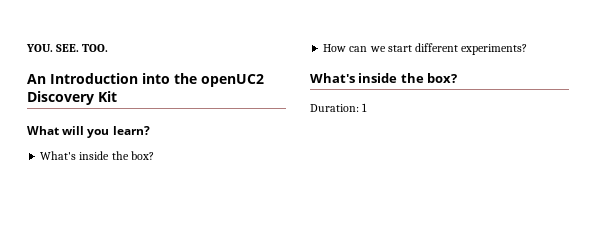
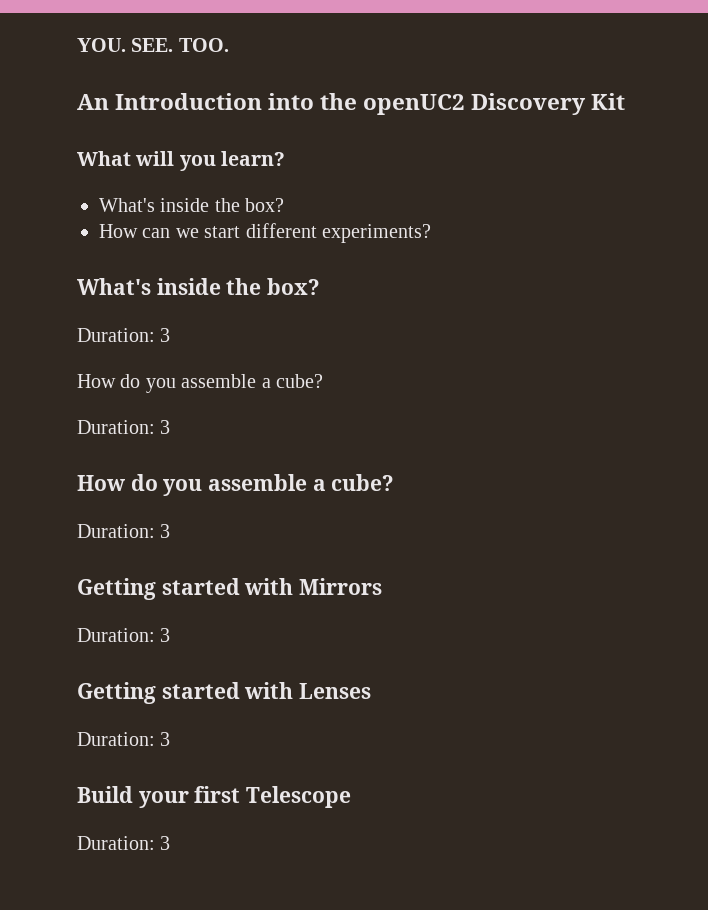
  How can we start different experiments?
  What's inside the box?
- Duration: 1
+ Duration: 3
+ How do you assemble a cube?
+ Duration: 3
+ How do you assemble a cube?
+ Duration: 3
+ Getting started with Mirrors
+ Duration: 3
+ Getting started with Lenses
+ Duration: 3
+ Build your first Telescope
+ Duration: 3

